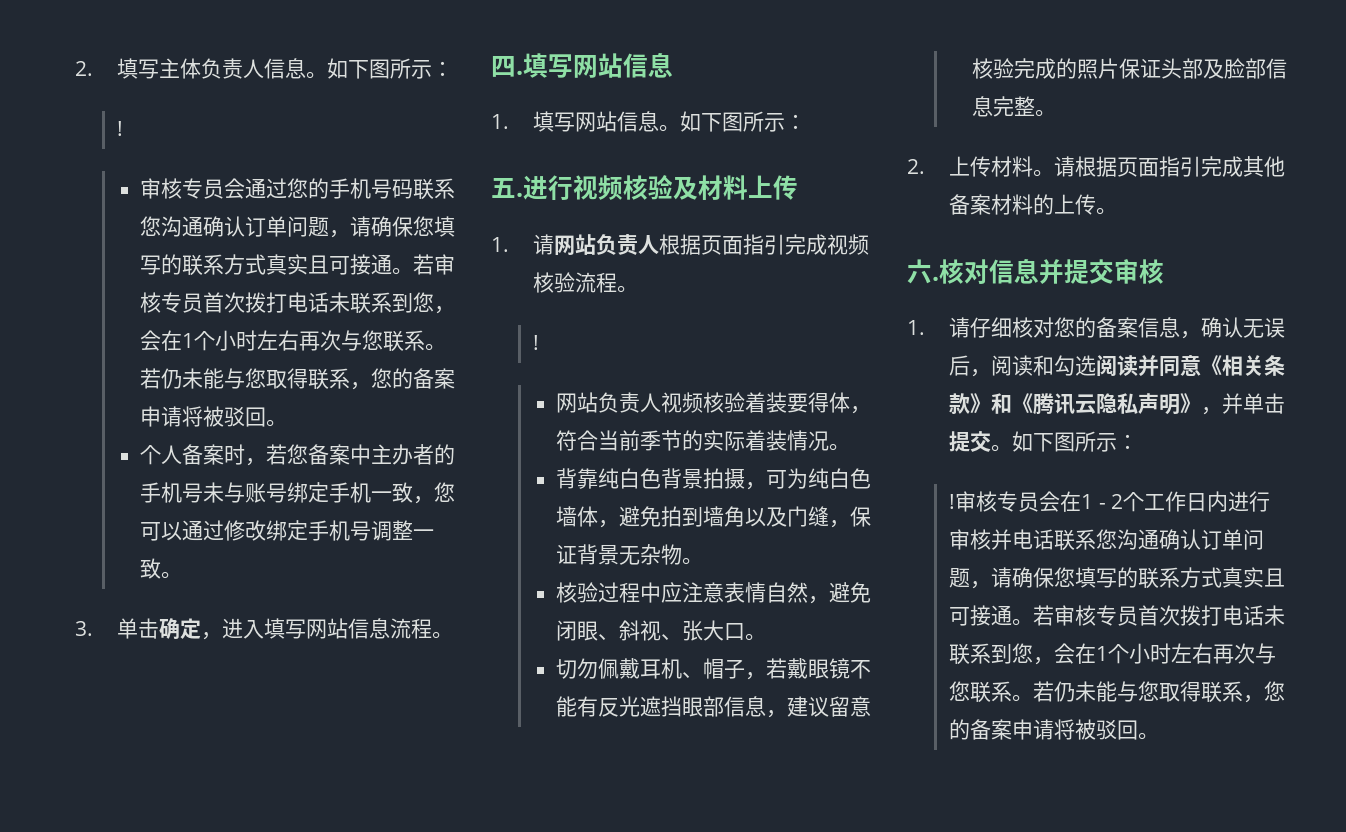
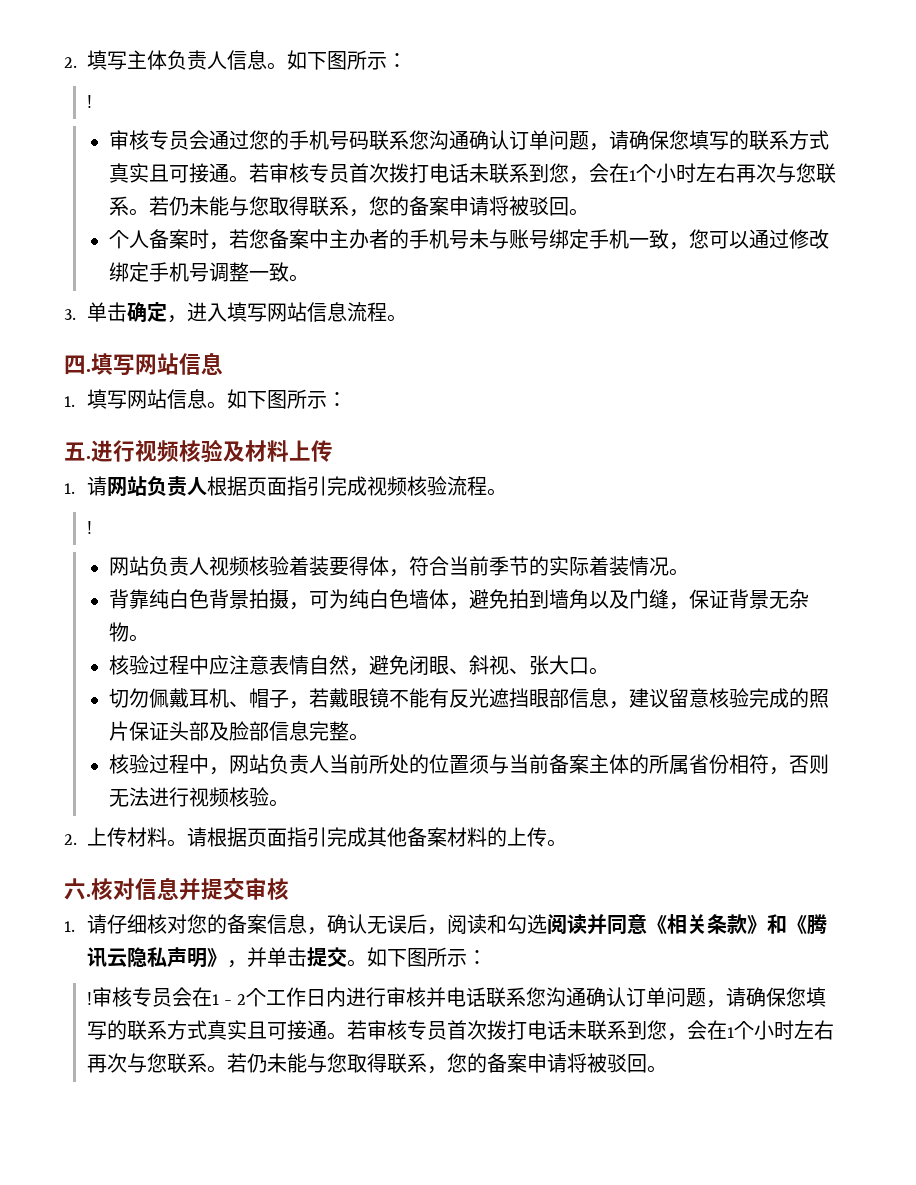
+ 核验过程中，网站负责人当前所处的位置须与当前备案主体的所属省份相符，否则无法进行视频核验。

